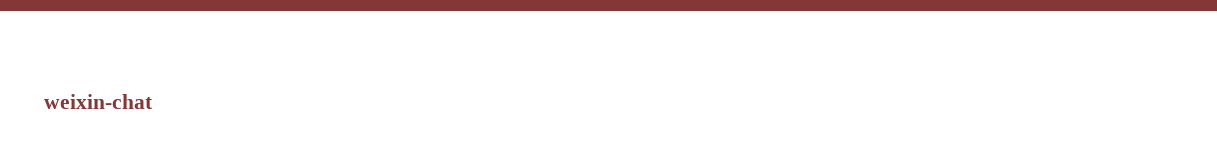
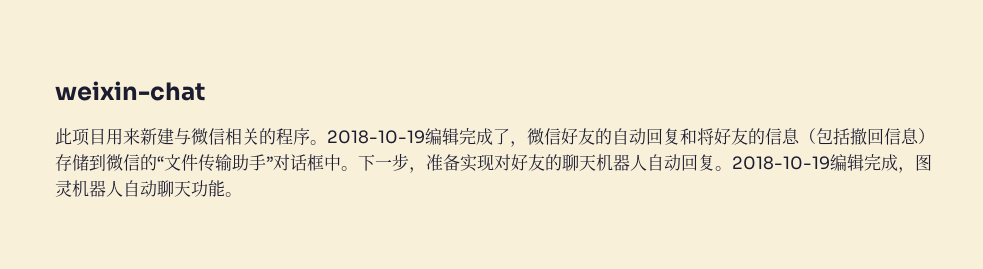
+ 此项目用来新建与微信相关的程序。2018-10-19编辑完成了，微信好友的自动回复和将好友的信息（包括撤回信息）存储到微信的“文件传输助手”对话框中。下一步，准备实现对好友的聊天机器人自动回复。2018-10-19编辑完成，图灵机器人自动聊天功能。

